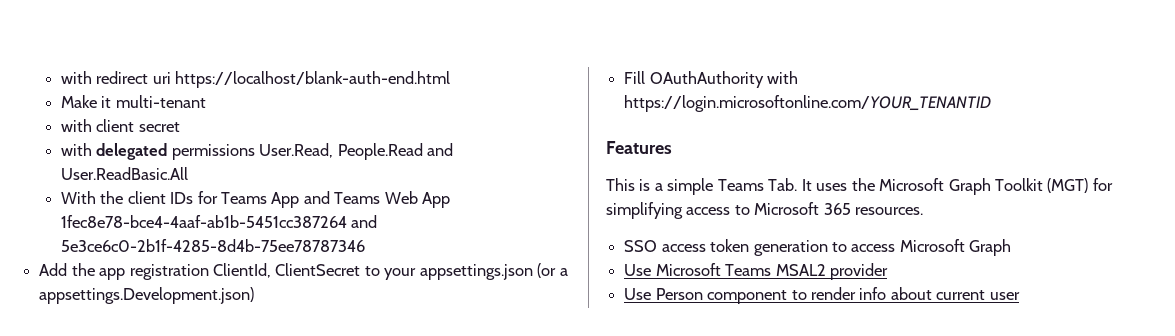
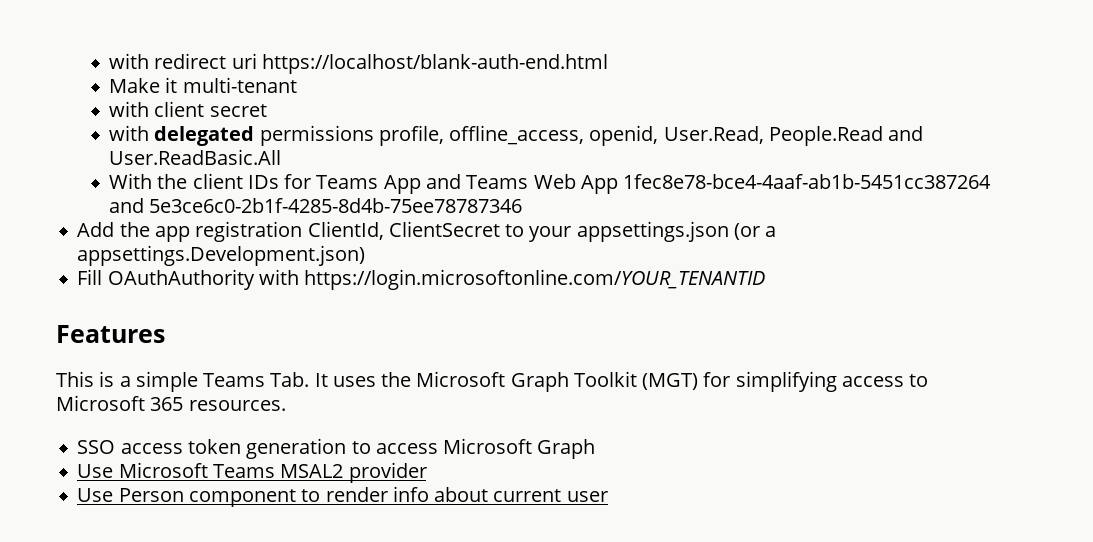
- with delegated permissions User.Read, People.Read and User.ReadBasic.All
+ with delegated permissions profile, offline_access, openid, User.Read, People.Read and User.ReadBasic.All

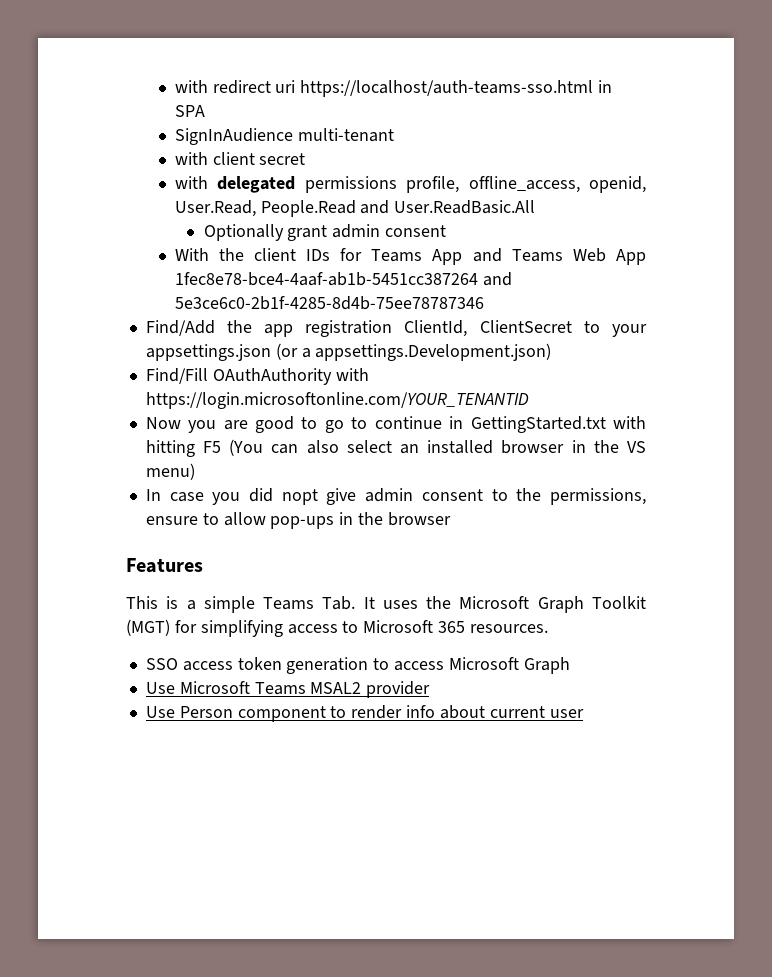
- with redirect uri https://localhost/blank-auth-end.html
- Make it multi-tenant
+ with redirect uri https://localhost/auth-teams-sso.html in SPA
+ SignInAudience multi-tenant
+ Optionally grant admin consent
- Add the app registration ClientId, ClientSecret to your appsettings.json (or a appsettings.Development.json)
+ Find/Add the app registration ClientId, ClientSecret to your appsettings.json (or a appsettings.Development.json)
- Fill OAuthAuthority with https://login.microsoftonline.com/YOUR_TENANTID
+ Find/Fill OAuthAuthority with https://login.microsoftonline.com/YOUR_TENANTID
+ Now you are good to go to continue in GettingStarted.txt with hitting F5 (You can also select an installed browser in the VS menu)
+ In case you did nopt give admin consent to the permissions, ensure to allow pop-ups in the browser

